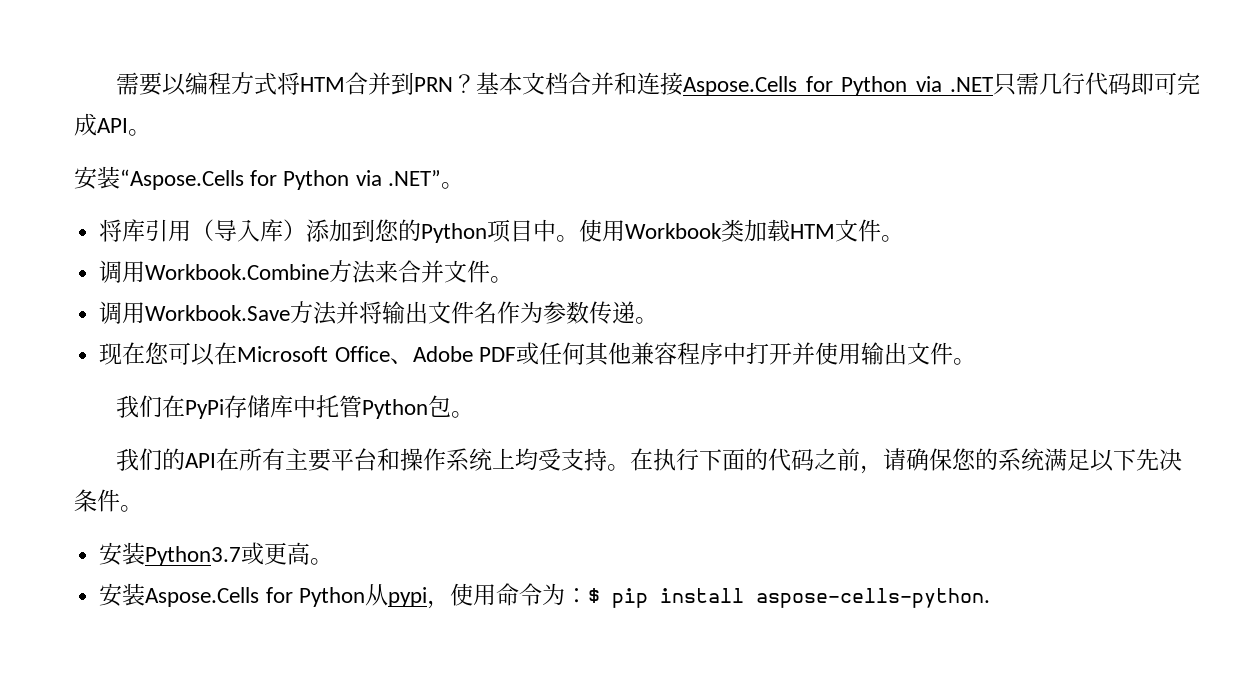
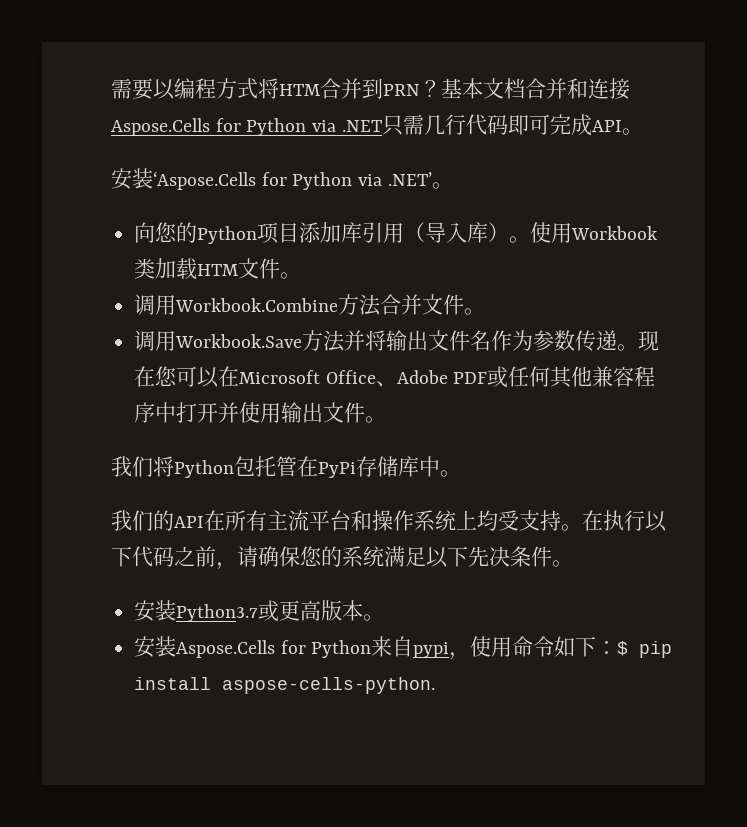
- 安装“Aspose.Cells for Python via .NET”。
- 将库引用（导入库）添加到您的Python项目中。
+ 安装‘Aspose.Cells for Python via .NET’。
+ 向您的Python项目添加库引用（导入库）。
- 调用Workbook.Combine方法来合并文件。
+ 调用Workbook.Combine方法合并文件。
- 调用Workbook.Save方法并将输出文件名作为参数传递。
- 现在您可以在Microsoft Office、Adobe PDF或任何其他兼容程序中打开并使用输出文件。
+ 调用Workbook.Save方法并将输出文件名作为参数传递。现在您可以在Microsoft Office、Adobe PDF或任何其他兼容程序中打开并使用输出文件。
- 我们在PyPi存储库中托管Python包。
+ 我们将Python包托管在PyPi存储库中。
- 我们的API在所有主要平台和操作系统上均受支持。
+ 我们的API在所有主流平台和操作系统上均受支持。
- 在执行下面的代码之前，请确保您的系统满足以下先决条件。
+ 在执行以下代码之前，请确保您的系统满足以下先决条件。
- 安装Python3.7或更高。
+ 安装Python3.7或更高版本。
- 安装Aspose.Cells for Python从pypi，使用命令为：$ pip install aspose-cells-python.
+ 安装Aspose.Cells for Python来自pypi，使用命令如下：$ pip install aspose-cells-python.

